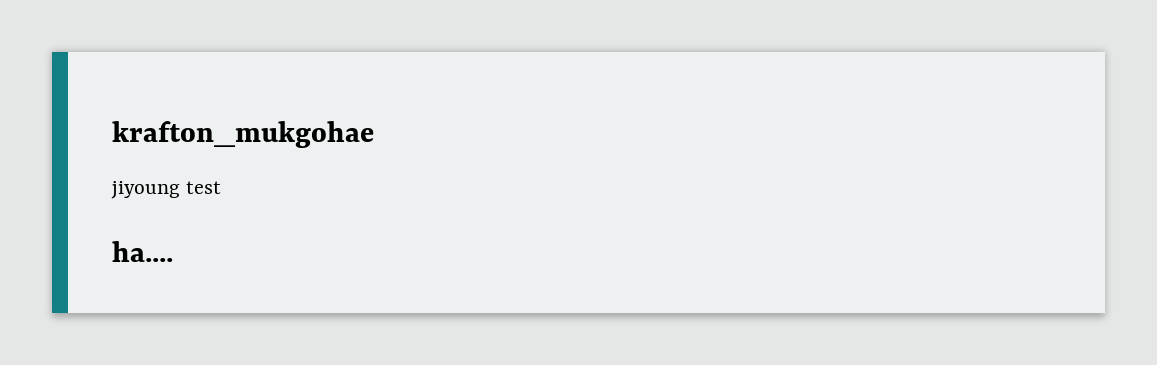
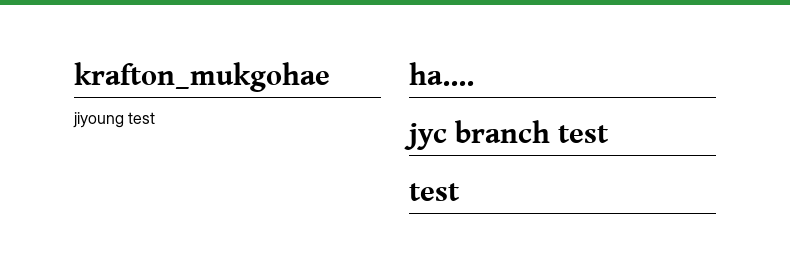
+ jyc branch test
+ test

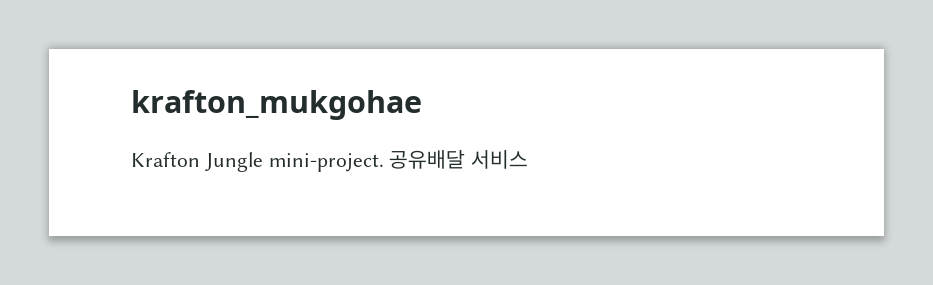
- jiyoung test
- ha....
- jyc branch test
- test
+ Krafton Jungle mini-project. 공유배달 서비스

